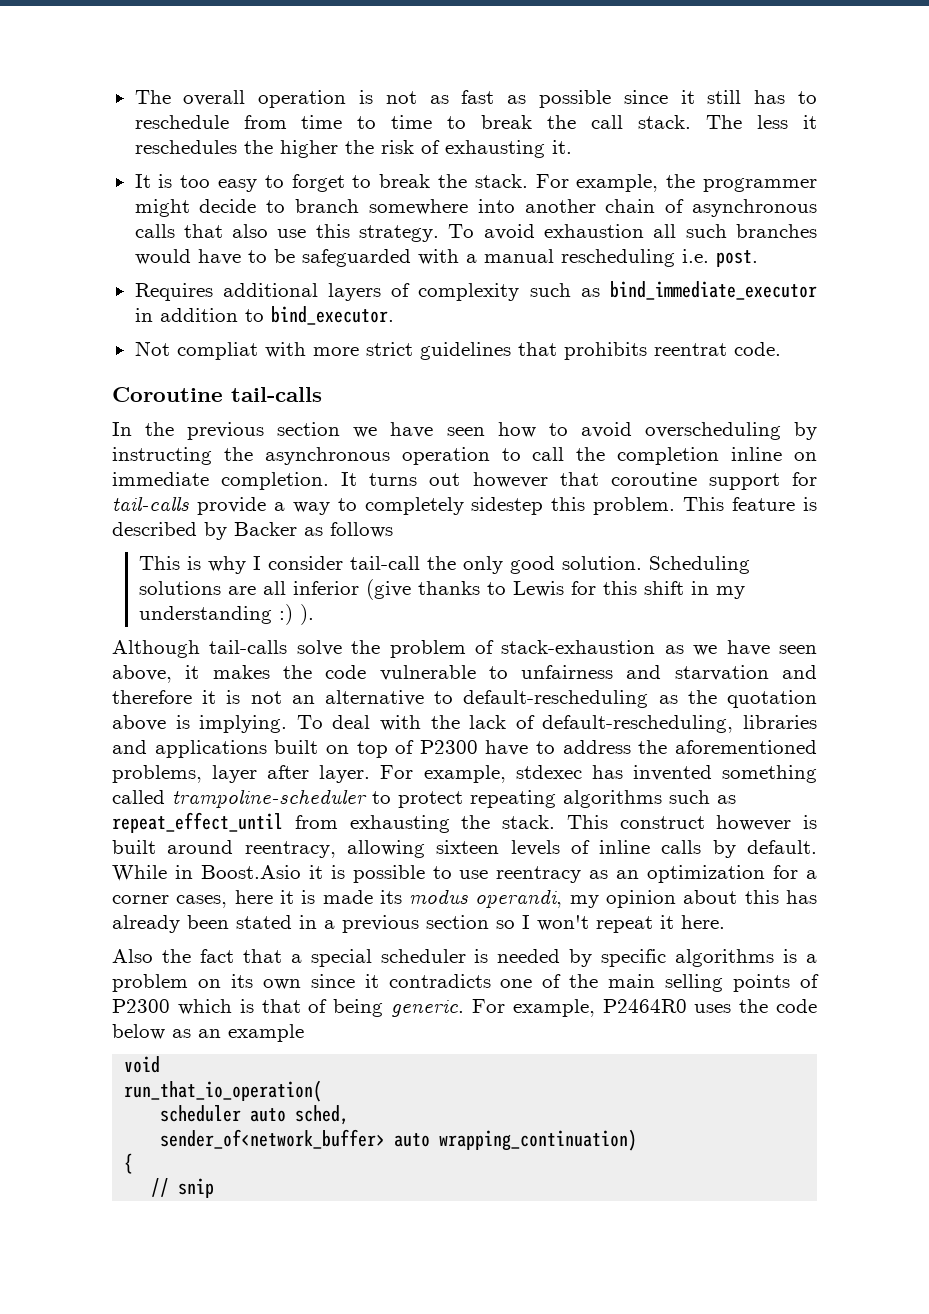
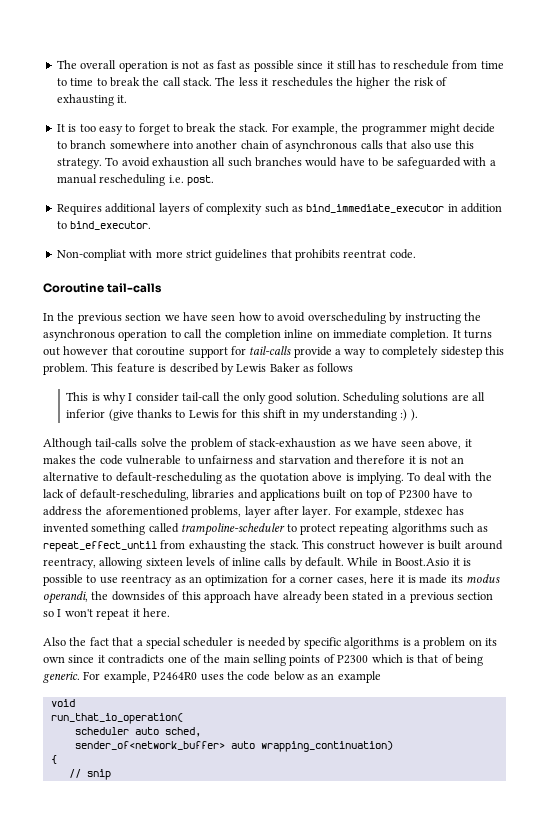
- Not compliat with more strict guidelines that prohibits reentrat code.
+ Non-compliat with more strict guidelines that prohibits reentrat code.
- This feature is described by Backer as follows
+ This feature is described by Lewis Baker as follows
- While in Boost.Asio it is possible to use reentracy as an optimization for a corner cases, here it is made its modus operandi, my opinion about this has already been stated in a previous section so I won't repeat it here.
+ While in Boost.Asio it is possible to use reentracy as an optimization for a corner cases, here it is made its modus operandi, the downsides of this approach have already been stated in a previous section so I won't repeat it here.

